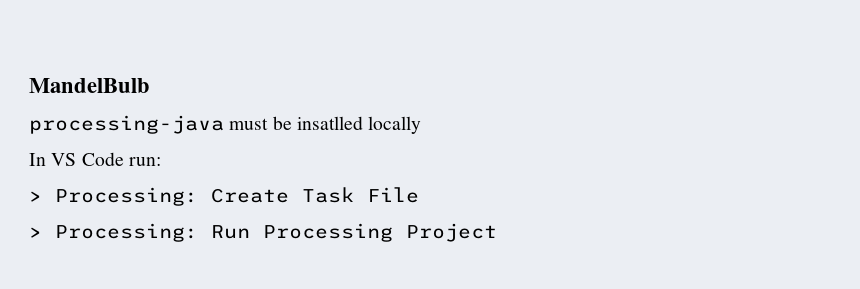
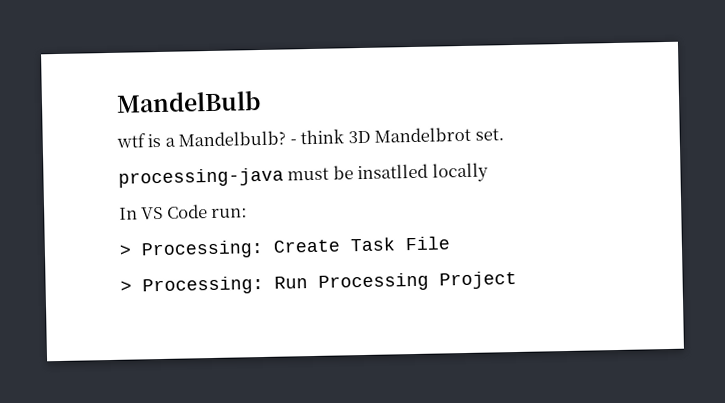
+ wtf is a Mandelbulb? - think 3D Mandelbrot set.

